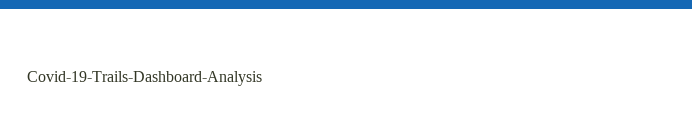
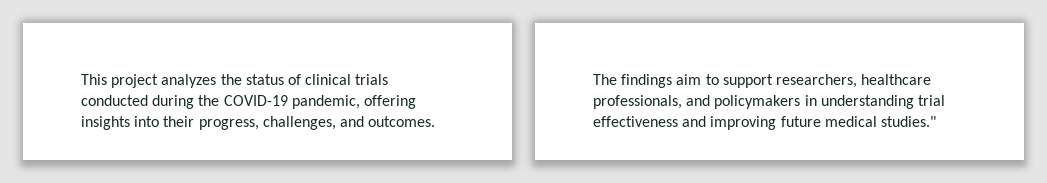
- Covid-19-Trails-Dashboard-Analysis
+ This project analyzes the status of clinical trials conducted during the COVID-19 pandemic, offering insights into their progress, challenges, and outcomes. The findings aim to support researchers, healthcare professionals, and policymakers in understanding trial effectiveness and improving future medical studies."

